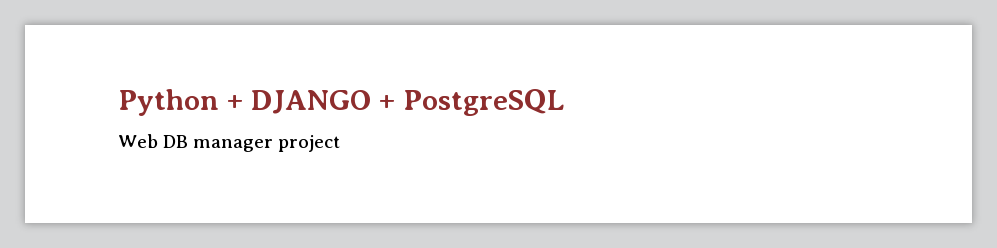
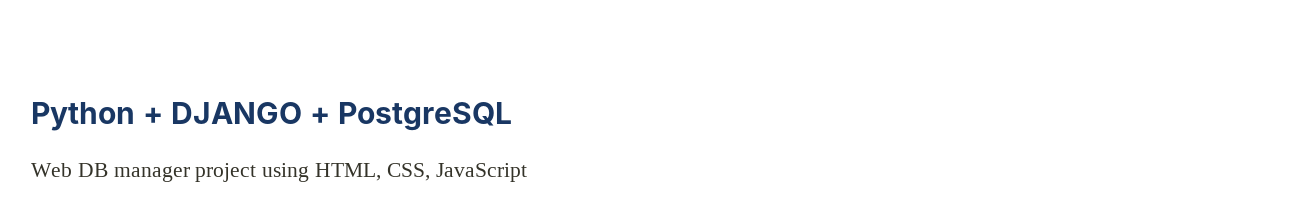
- Web DB manager project
+ Web DB manager project using HTML, CSS, JavaScript

